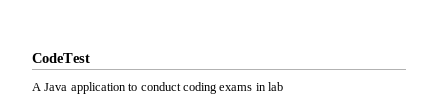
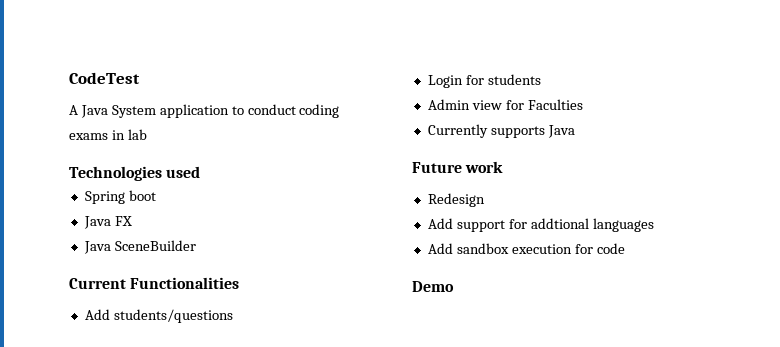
- A Java application to conduct coding exams in lab
+ A Java System application to conduct coding exams in lab
+ Technologies used
+ Spring boot
+ Java FX
+ Java SceneBuilder
+ Current Functionalities
+ Add students/questions
+ Login for students
+ Admin view for Faculties
+ Currently supports Java
+ Future work
+ Redesign
+ Add support for addtional languages
+ Add sandbox execution for code
+ Demo

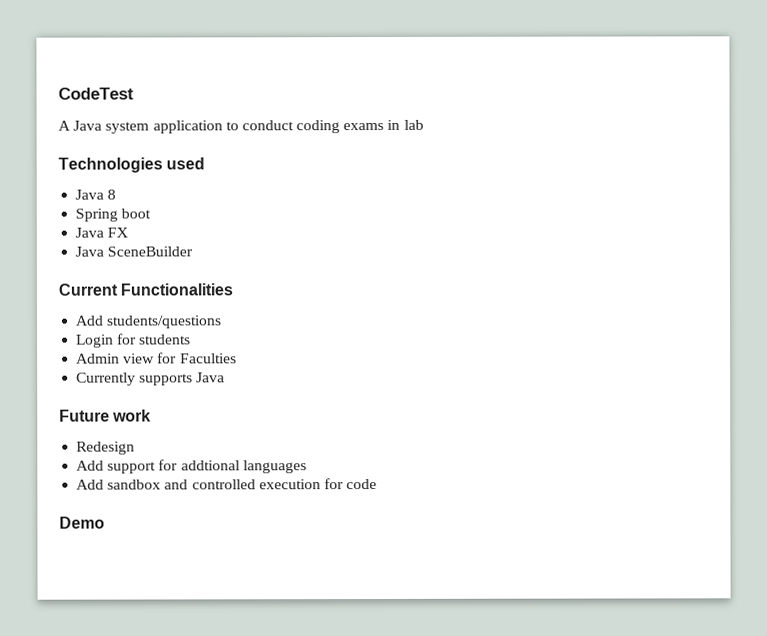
- A Java System application to conduct coding exams in lab
+ A Java system application to conduct coding exams in lab
+ Java 8
- Add sandbox execution for code
+ Add sandbox and controlled execution for code

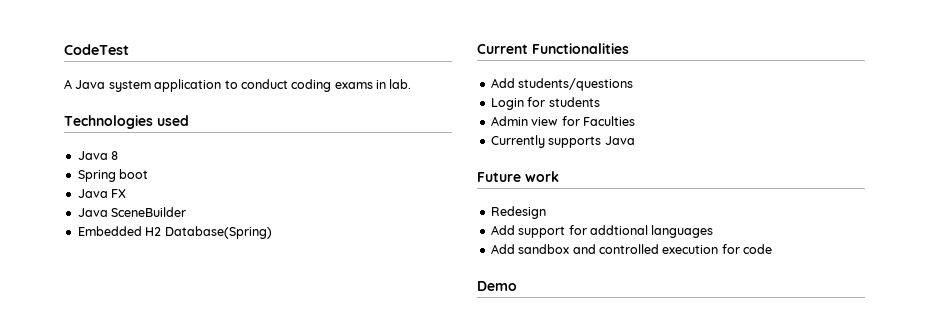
- A Java system application to conduct coding exams in lab
+ A Java system application to conduct coding exams in lab.
+ Embedded H2 Database(Spring)

